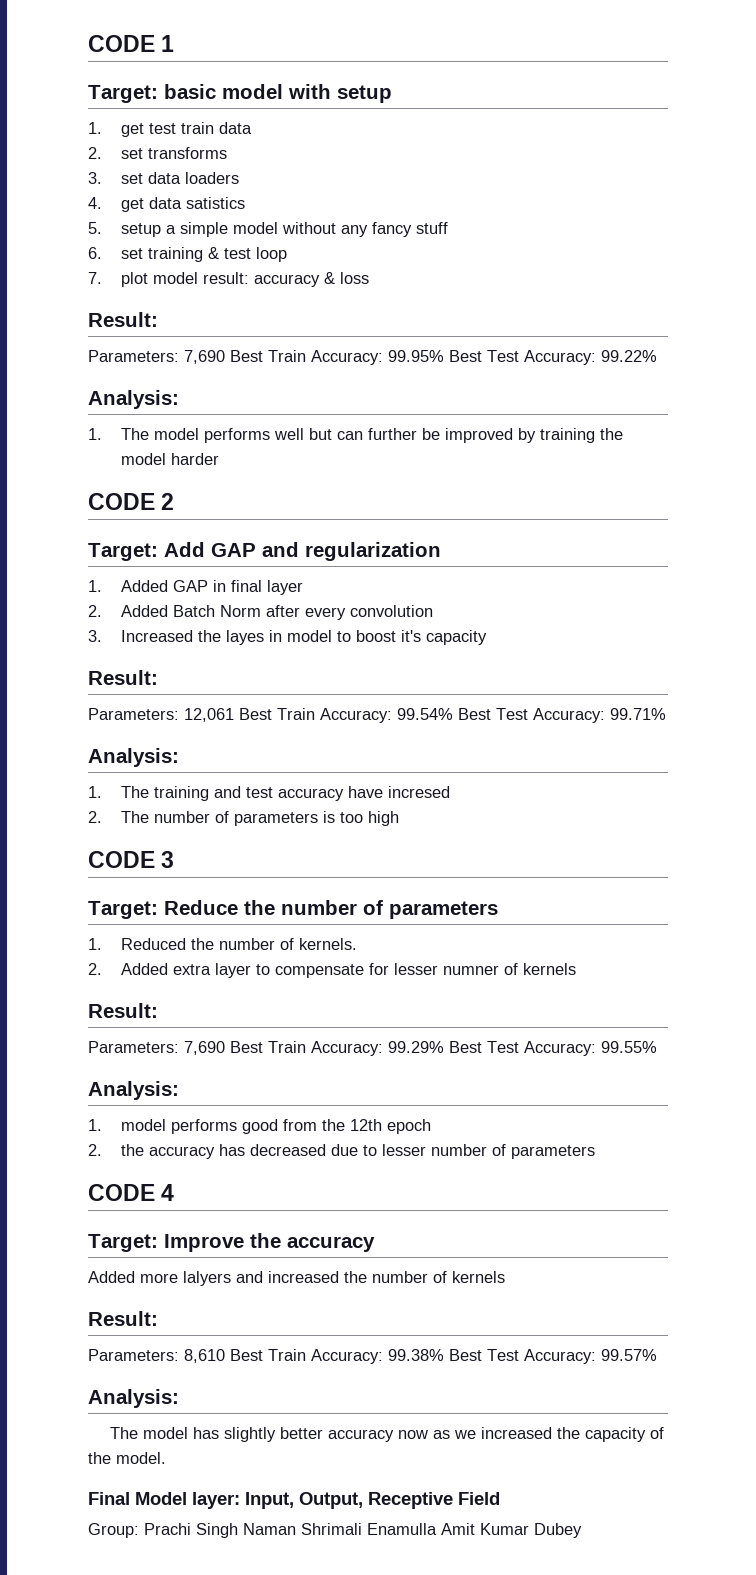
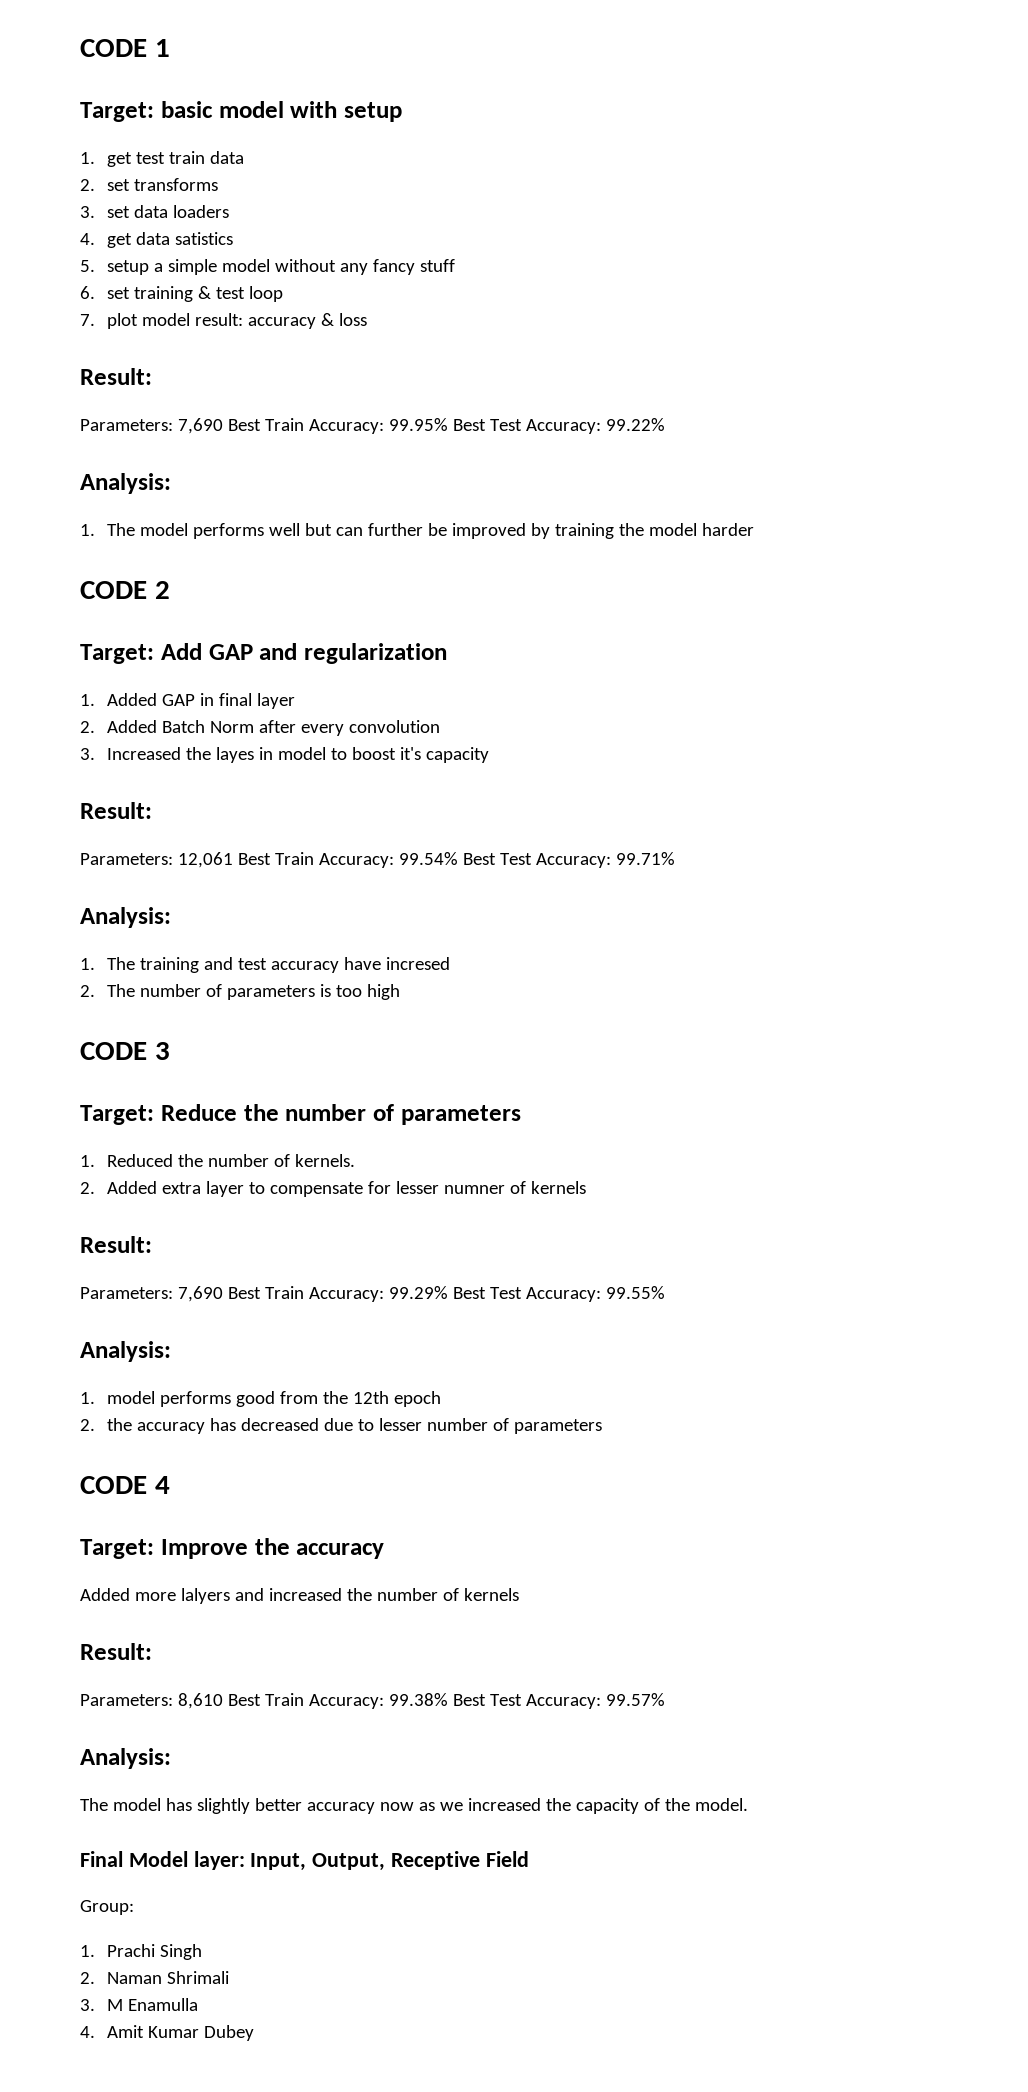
- Group: Prachi Singh Naman Shrimali Enamulla Amit Kumar Dubey
+ Group:
+ 1. Prachi Singh
+ 2. Naman Shrimali
+ 3. M Enamulla
+ 4. Amit Kumar Dubey

